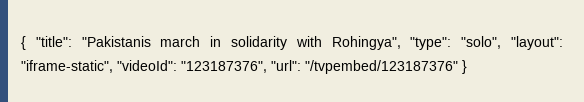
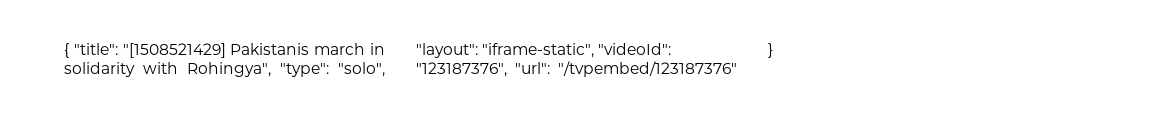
- { "title": "Pakistanis march in solidarity with Rohingya", "type": "solo", "layout": "iframe-static", "videoId": "123187376", "url": "/tvpembed/123187376" }
+ { "title": "[1508521429] Pakistanis march in solidarity with Rohingya", "type": "solo", "layout": "iframe-static", "videoId": "123187376", "url": "/tvpembed/123187376" }

